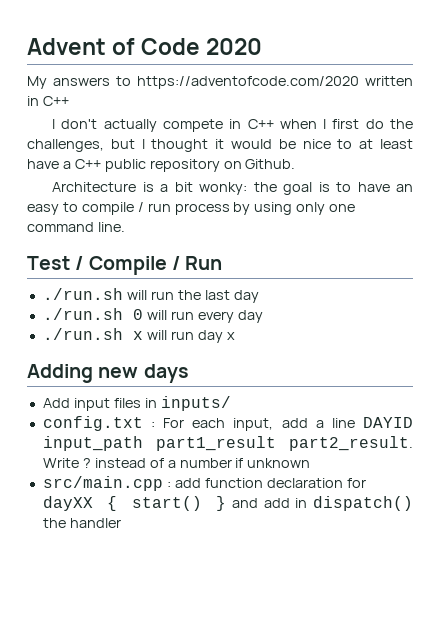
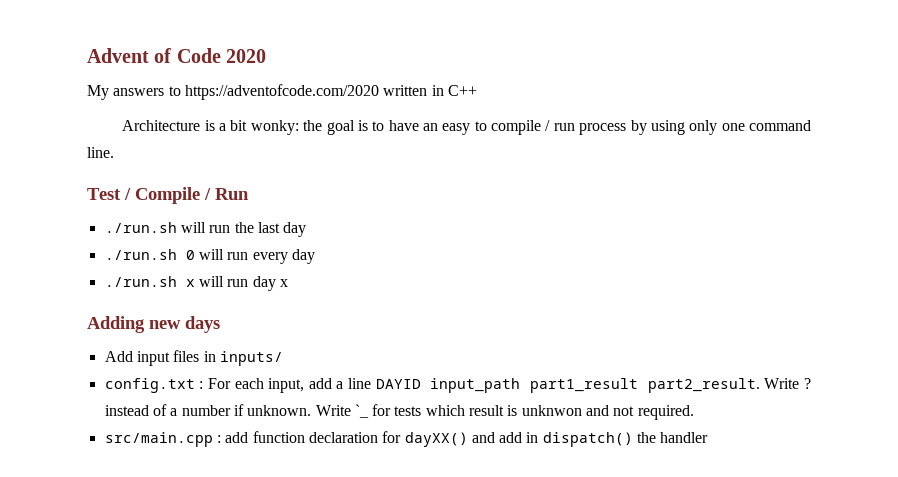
- I don't actually compete in C++ when I first do the challenges, but I thought it would be nice to at least have a C++ public repository on Github.
- Write ? instead of a number if unknown
+ Write ? instead of a number if unknown. Write `_ for tests which result is unknwon and not required.
- src/main.cpp : add function declaration for dayXX { start() } and add in dispatch() the handler
+ src/main.cpp : add function declaration for dayXX() and add in dispatch() the handler

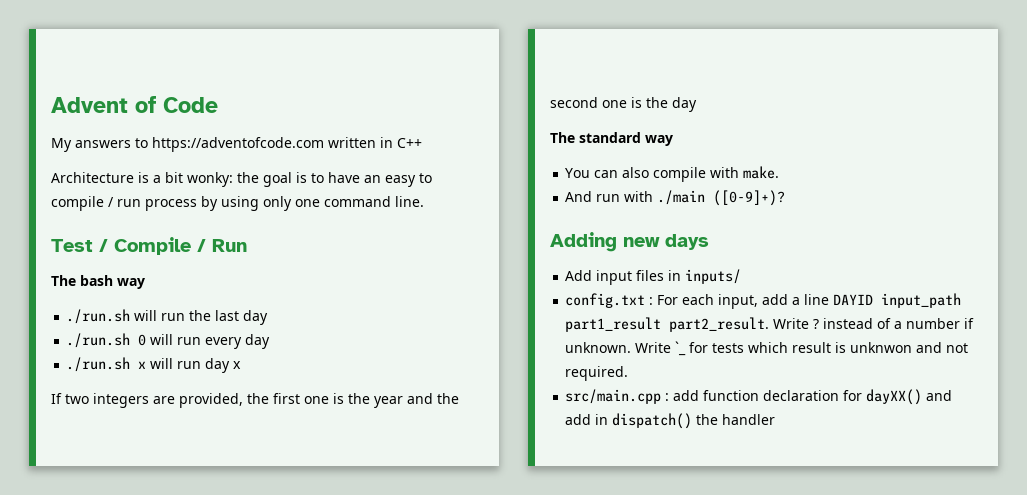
- Advent of Code 2020
+ Advent of Code
- My answers to https://adventofcode.com/2020 written in C++
+ My answers to https://adventofcode.com written in C++
+ The bash way
+ If two integers are provided, the first one is the year and the second one is the day
+ The standard way
+ You can also compile with make.
+ And run with ./main ([0-9]+)?

